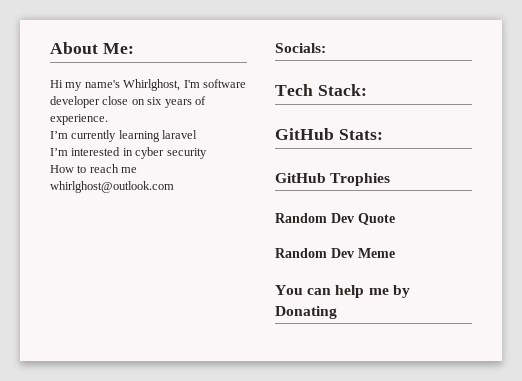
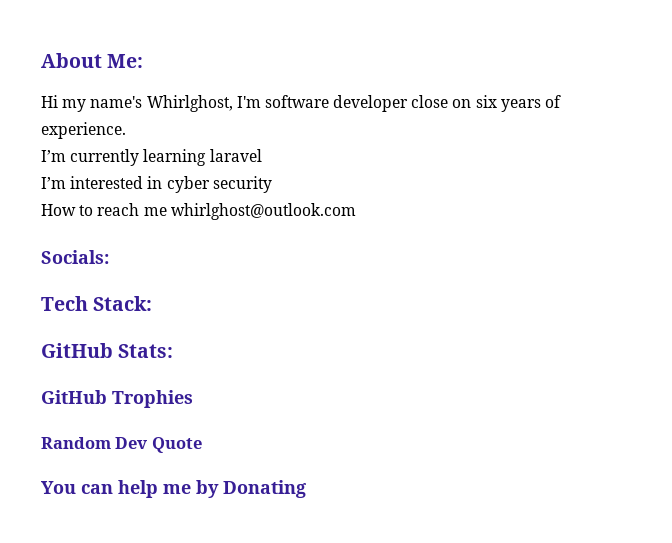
- Random Dev Meme

